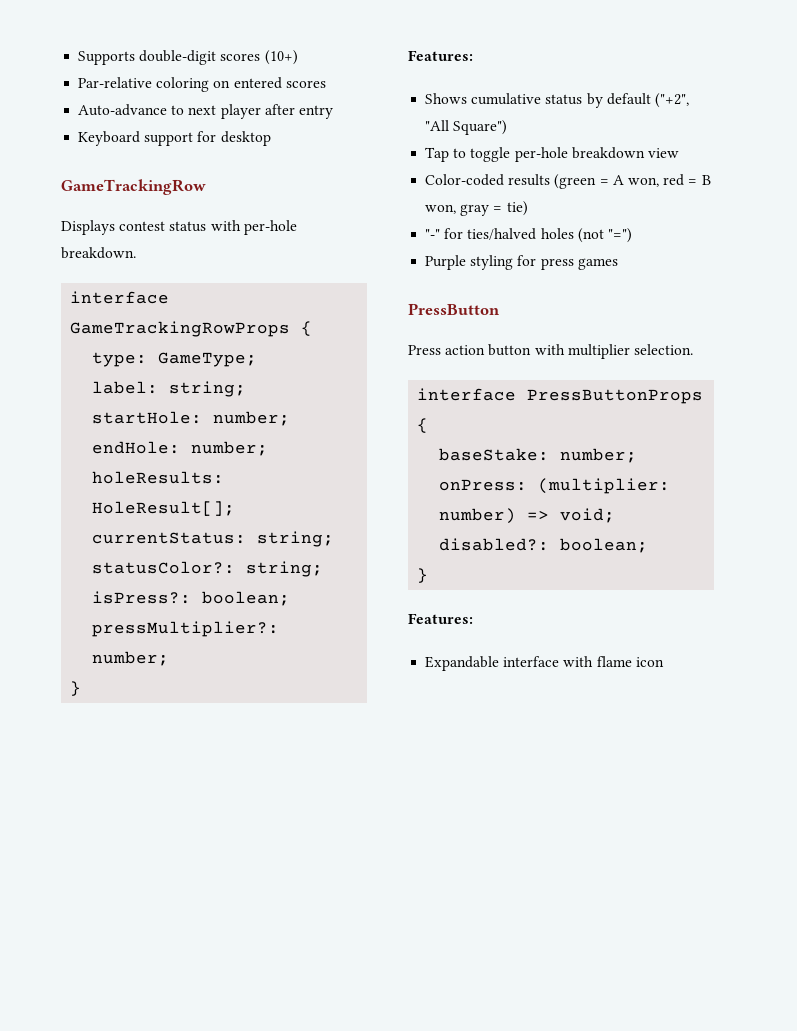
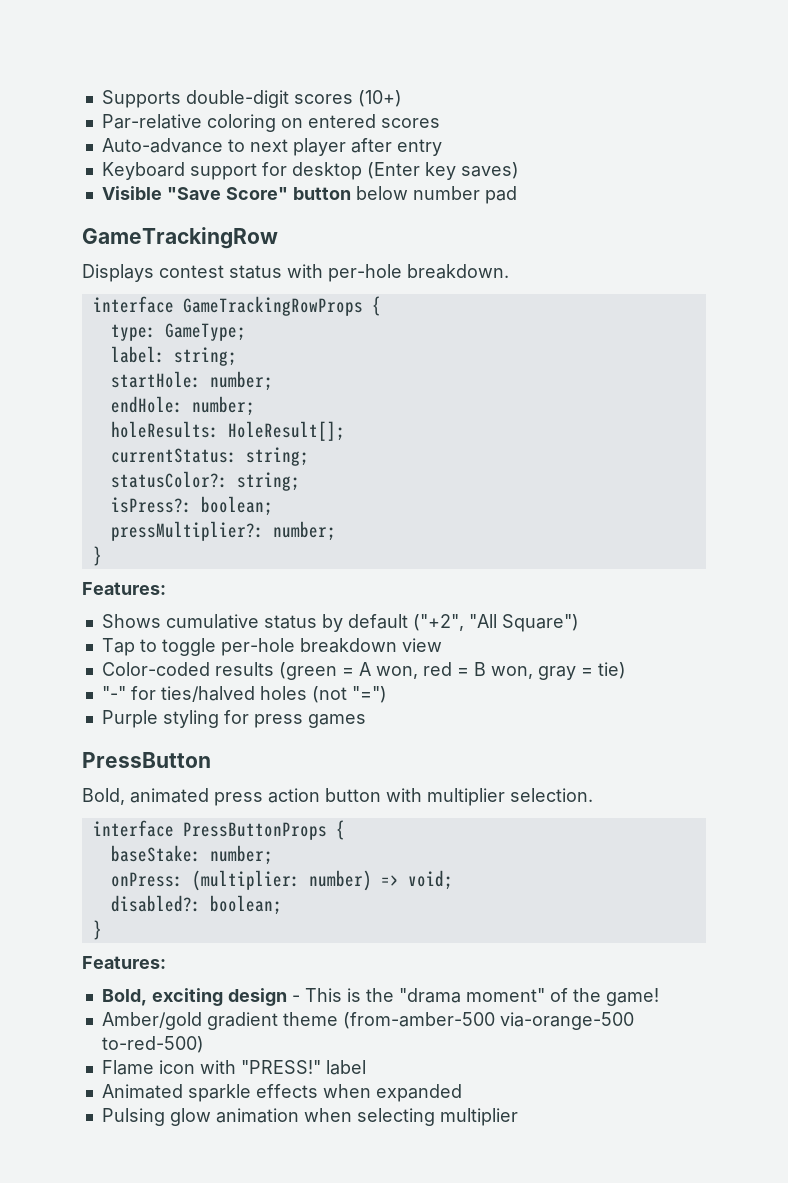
- Keyboard support for desktop
+ Keyboard support for desktop (Enter key saves)
+ Visible "Save Score" button below number pad
- Press action button with multiplier selection.
+ Bold, animated press action button with multiplier selection.
- Expandable interface with flame icon
+ Bold, exciting design - This is the "drama moment" of the game!
+ Amber/gold gradient theme (from-amber-500 via-orange-500 to-red-500)
+ Flame icon with "PRESS!" label
+ Animated sparkle effects when expanded
+ Pulsing glow animation when selecting multiplier

